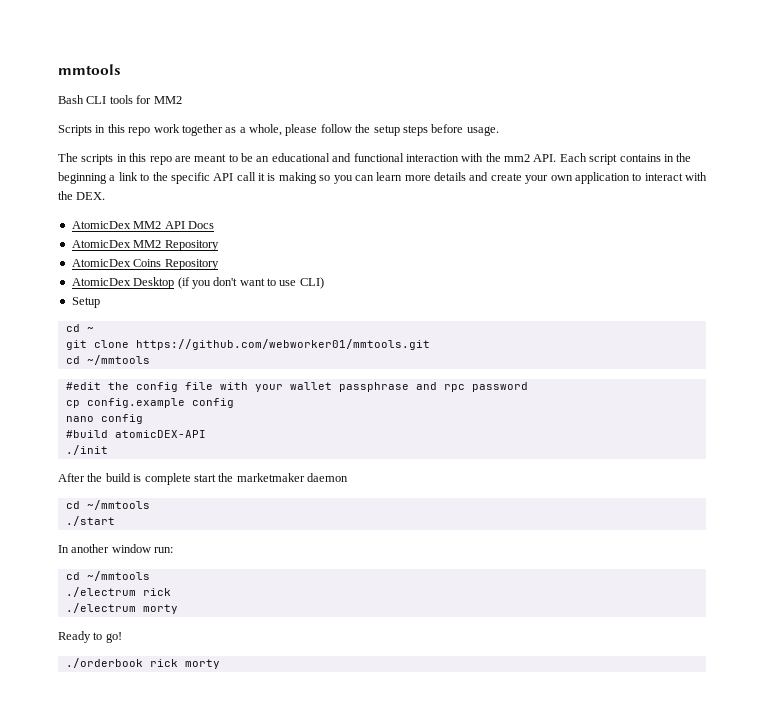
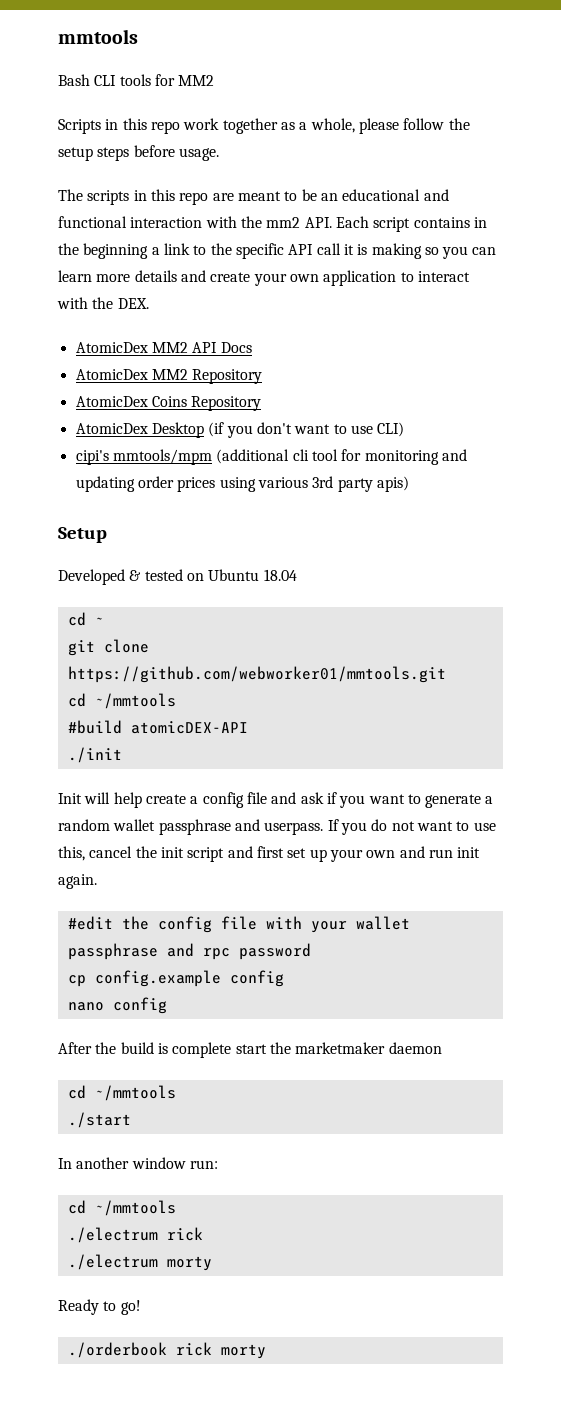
+ cipi's mmtools/mpm (additional cli tool for monitoring and updating order prices using various 3rd party apis)
  Setup
+ Developed & tested on Ubuntu 18.04
+ #build atomicDEX-API
+ ./init
+ Init will help create a config file and ask if you want to generate a random wallet passphrase and userpass. If you do not want to use this, cancel the init script and first set up your own and run init again.
- #build atomicDEX-API
- ./init

